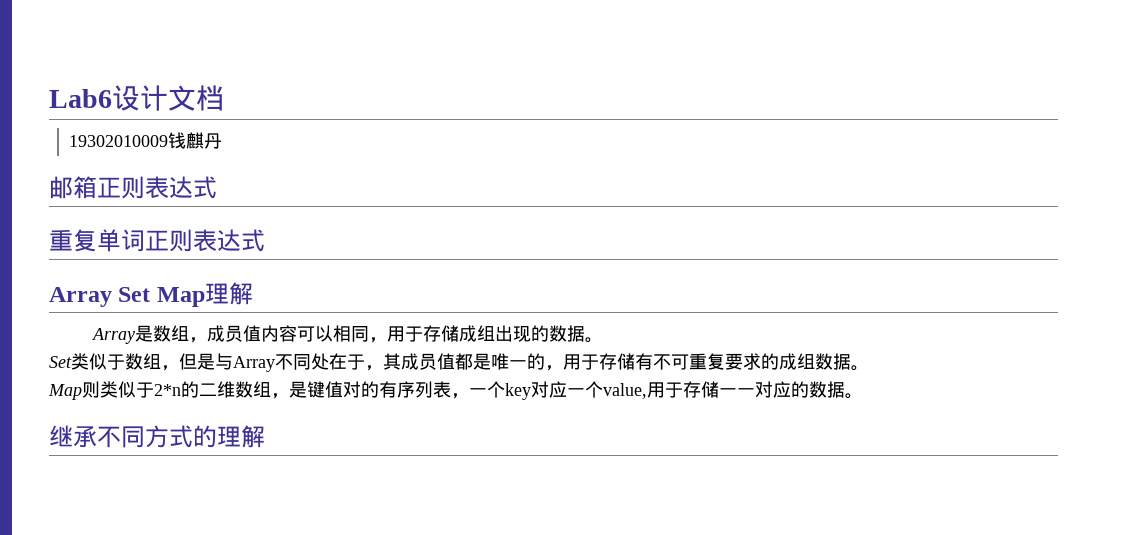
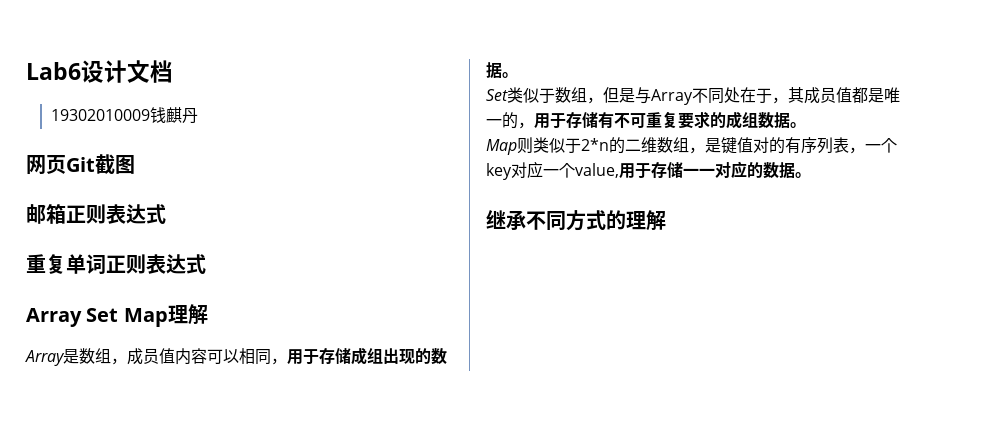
+ 网页Git截图

